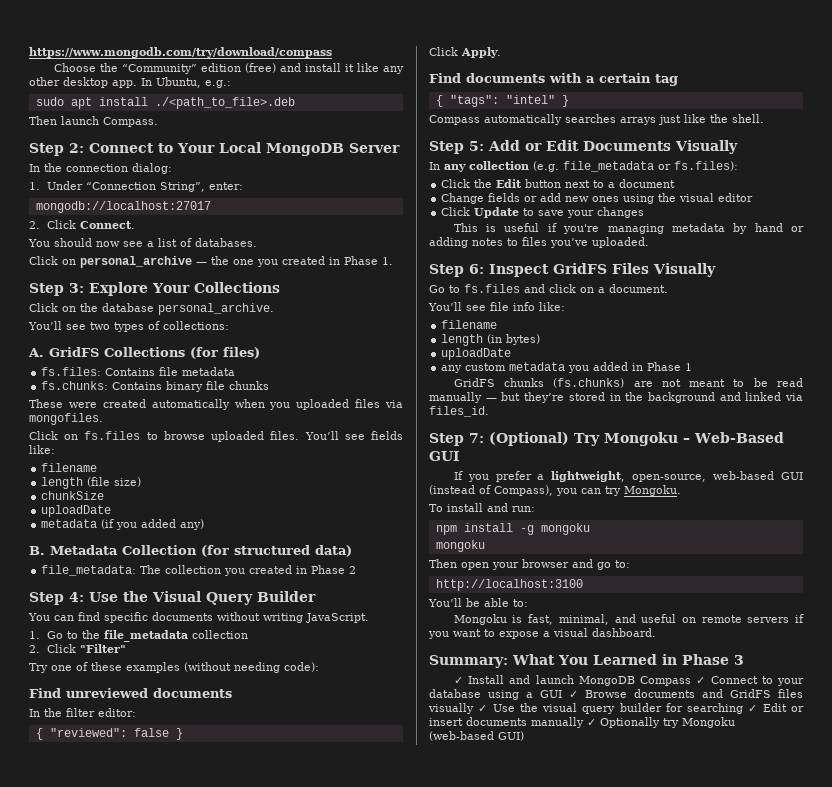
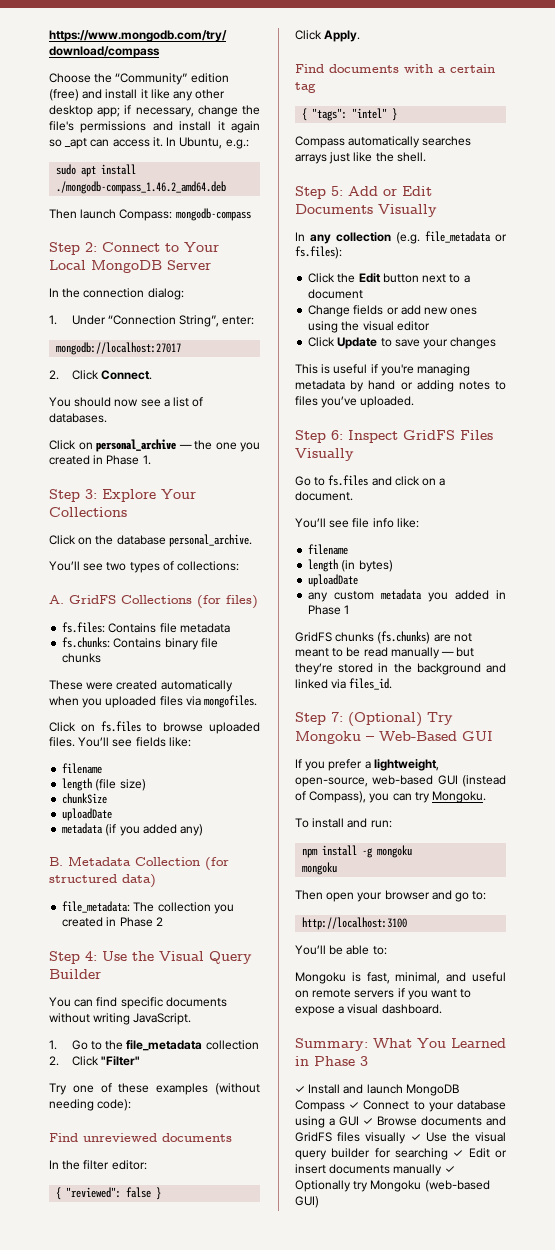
- Choose the “Community” edition (free) and install it like any other desktop app.
+ Choose the “Community” edition (free) and install it like any other desktop app; if necessary, change the file's permissions and install it again so _apt can access it.
- sudo apt install ./<path_to_file>.deb
+ sudo apt install ./mongodb-compass_1.46.2_amd64.deb
- Then launch Compass.
+ Then launch Compass: mongodb-compass

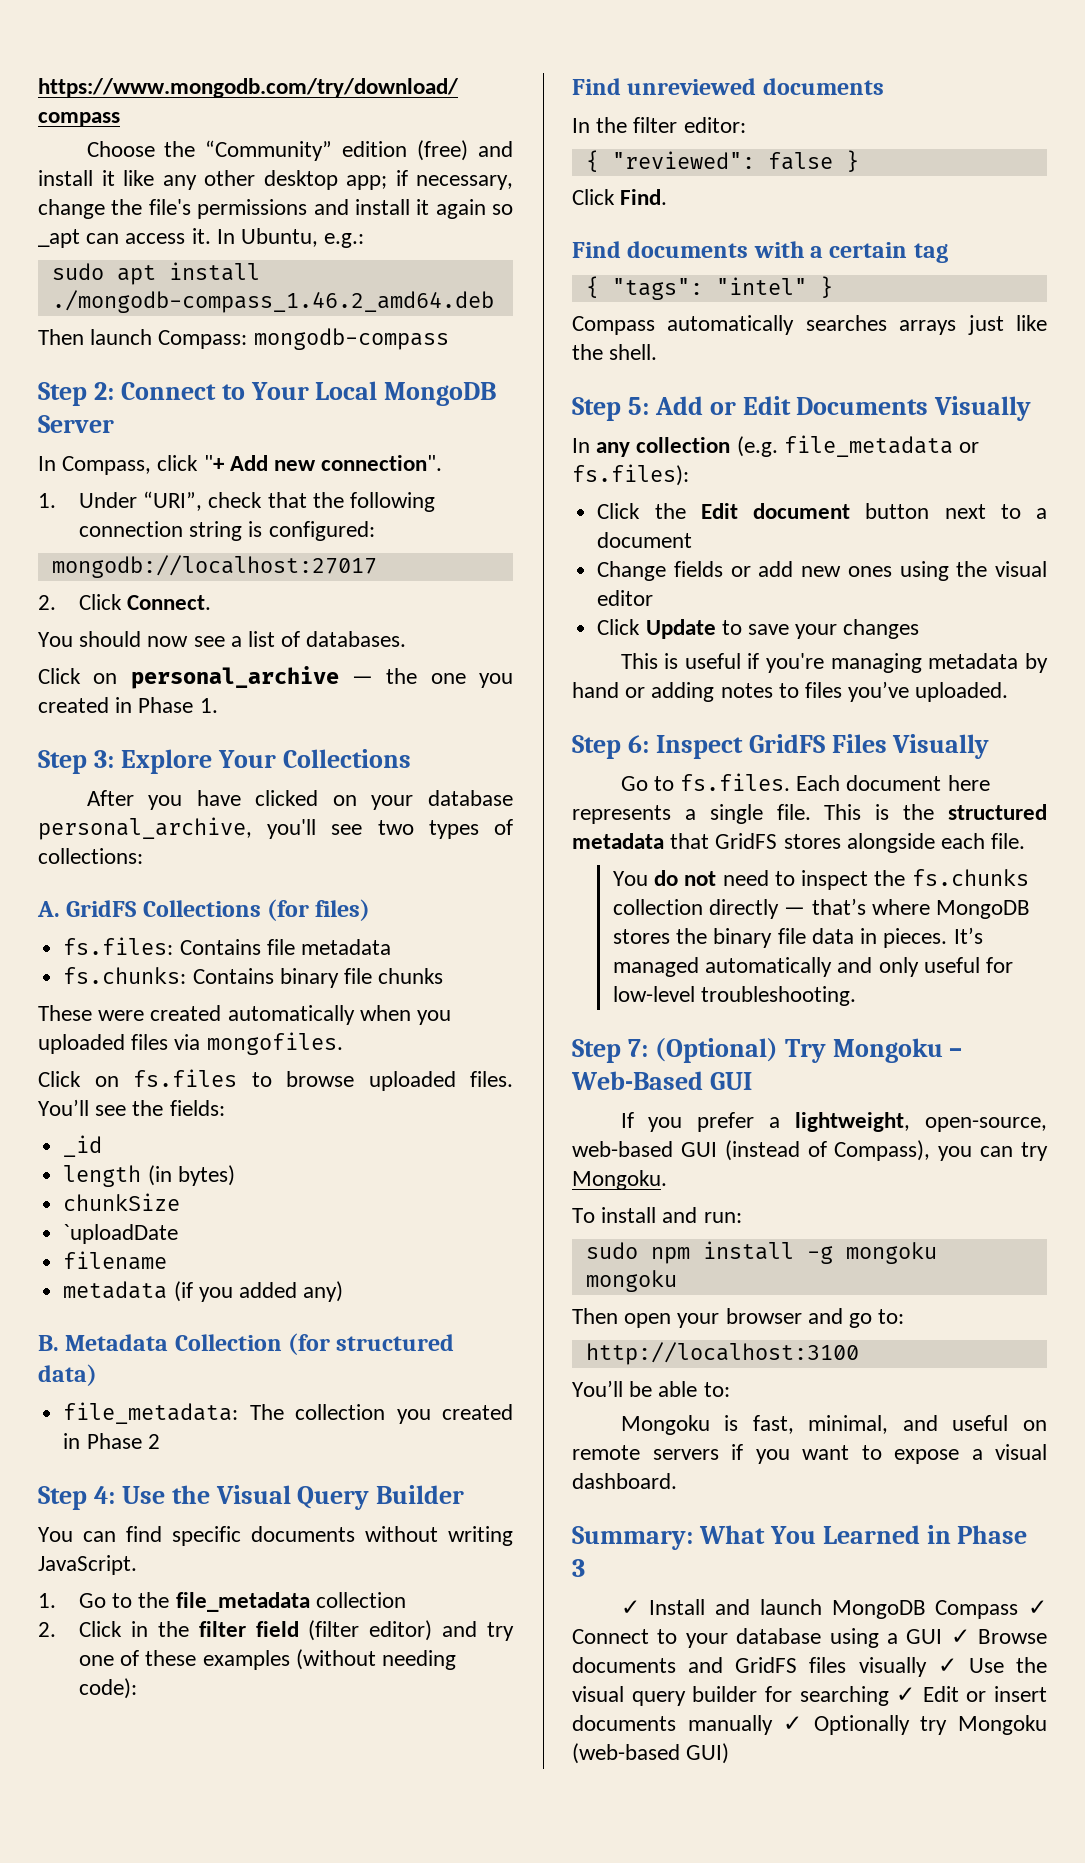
- In the connection dialog:
- 1. Under “Connection String”, enter:
+ In Compass, click "+ Add new connection".
+ 1. Under “URI”, check that the following connection string is configured:
- Click on the database personal_archive.
- You’ll see two types of collections:
+ After you have clicked on your database personal_archive, you'll see two types of collections:
- You’ll see fields like:
- filename
- length (file size)
+ You’ll see the fields:
+ _id
+ length (in bytes)
  chunkSize
- uploadDate
+ `uploadDate
+ filename
- 2. Click "Filter"
- Try one of these examples (without needing code):
+ 2. Click in the filter field (filter editor) and try one of these examples (without needing code):
- Click Apply.
+ Click Find.
- Click the Edit button next to a document
+ Click the Edit document button next to a document
- Go to fs.files and click on a document.
- You’ll see file info like:
- filename
- length (in bytes)
- uploadDate
- any custom metadata you added in Phase 1
- GridFS chunks (fs.chunks) are not meant to be read manually — but they’re stored in the background and linked via files_id.
+ Go to fs.files. Each document here represents a single file. This is the structured metadata that GridFS stores alongside each file.
+ You do not need to inspect the fs.chunks collection directly — that’s where MongoDB stores the binary file data in pieces. It’s managed automatically and only useful for low-level troubleshooting.
- npm install -g mongoku
+ sudo npm install -g mongoku

